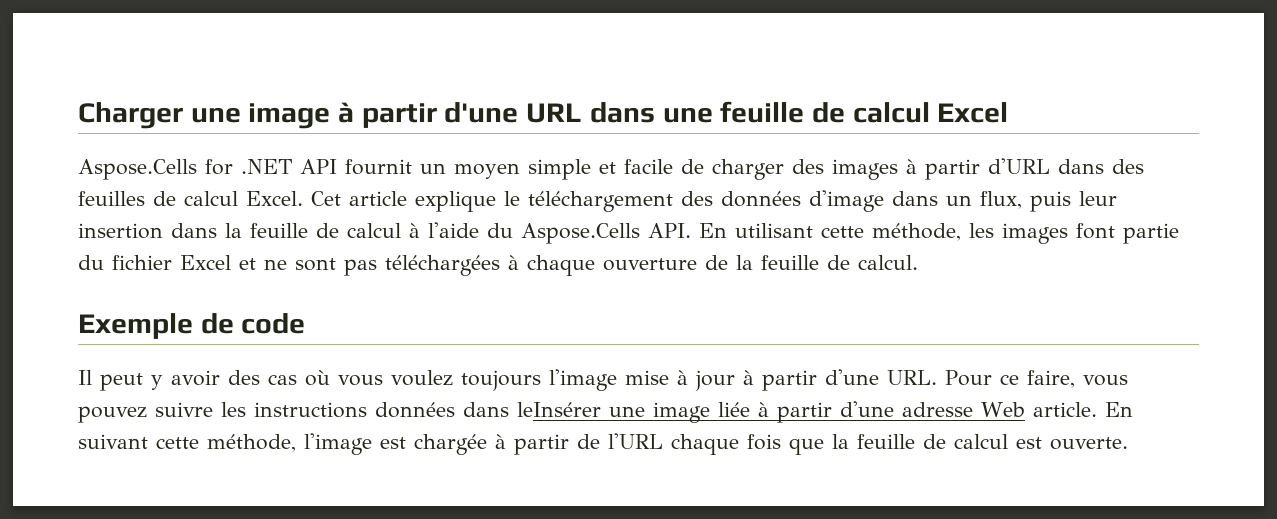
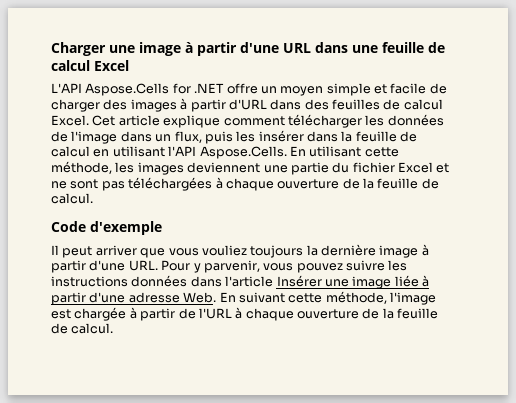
- Aspose.Cells for .NET API fournit un moyen simple et facile de charger des images à partir d'URL dans des feuilles de calcul Excel.
+ L'API Aspose.Cells for .NET offre un moyen simple et facile de charger des images à partir d'URL dans des feuilles de calcul Excel.
- Cet article explique le téléchargement des données d'image dans un flux, puis leur insertion dans la feuille de calcul à l'aide du Aspose.Cells API. En utilisant cette méthode, les images font partie du fichier Excel et ne sont pas téléchargées à chaque ouverture de la feuille de calcul.
+ Cet article explique comment télécharger les données de l'image dans un flux, puis les insérer dans la feuille de calcul en utilisant l'API Aspose.Cells. En utilisant cette méthode, les images deviennent une partie du fichier Excel et ne sont pas téléchargées à chaque ouverture de la feuille de calcul.
- Exemple de code
+ Code d'exemple
- Il peut y avoir des cas où vous voulez toujours l'image mise à jour à partir d'une URL. Pour ce faire, vous pouvez suivre les instructions données dans leInsérer une image liée à partir d'une adresse Web article. En suivant cette méthode, l'image est chargée à partir de l'URL chaque fois que la feuille de calcul est ouverte.
+ Il peut arriver que vous vouliez toujours la dernière image à partir d'une URL. Pour y parvenir, vous pouvez suivre les instructions données dans l'article Insérer une image liée à partir d'une adresse Web. En suivant cette méthode, l'image est chargée à partir de l'URL à chaque ouverture de la feuille de calcul.

